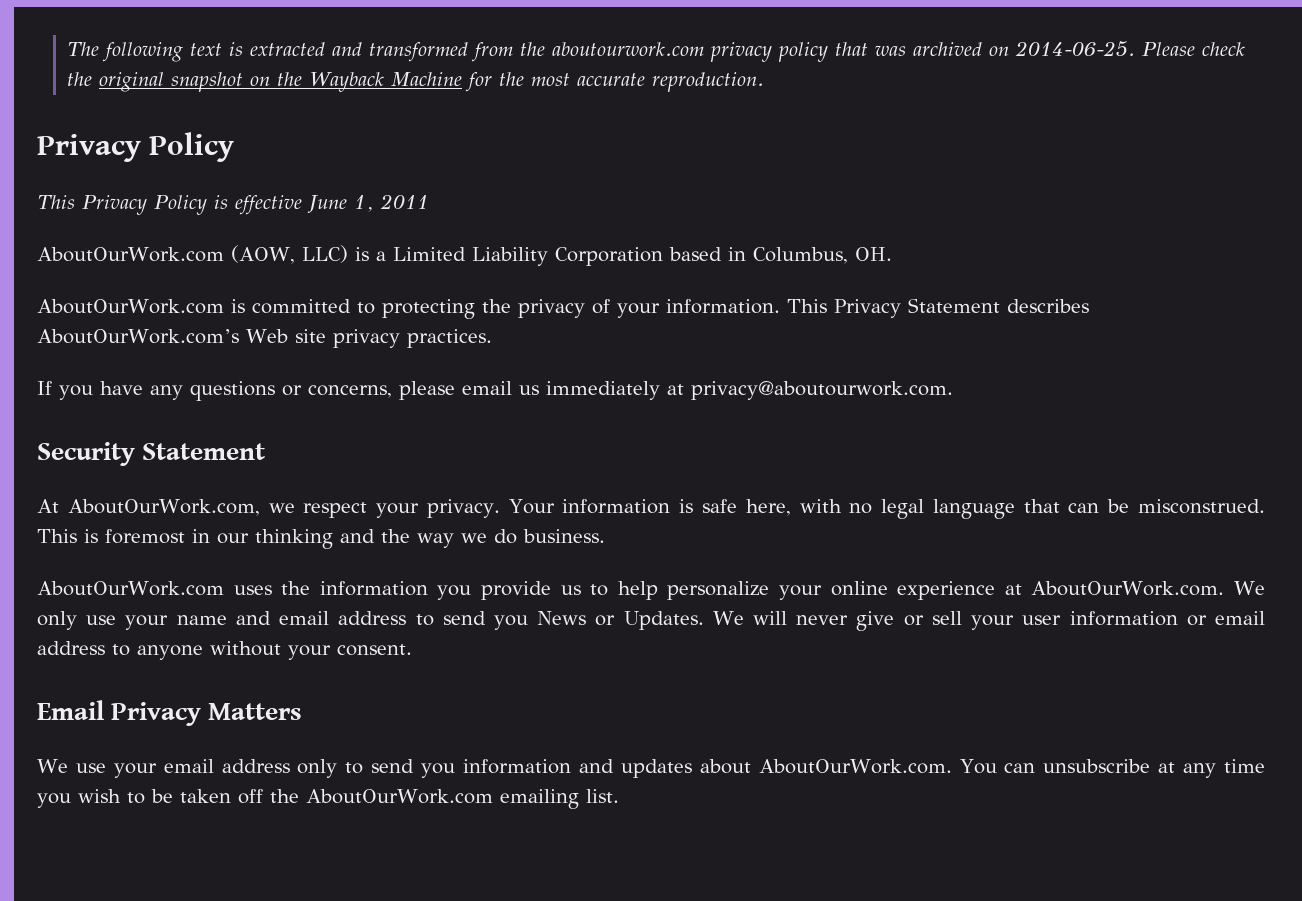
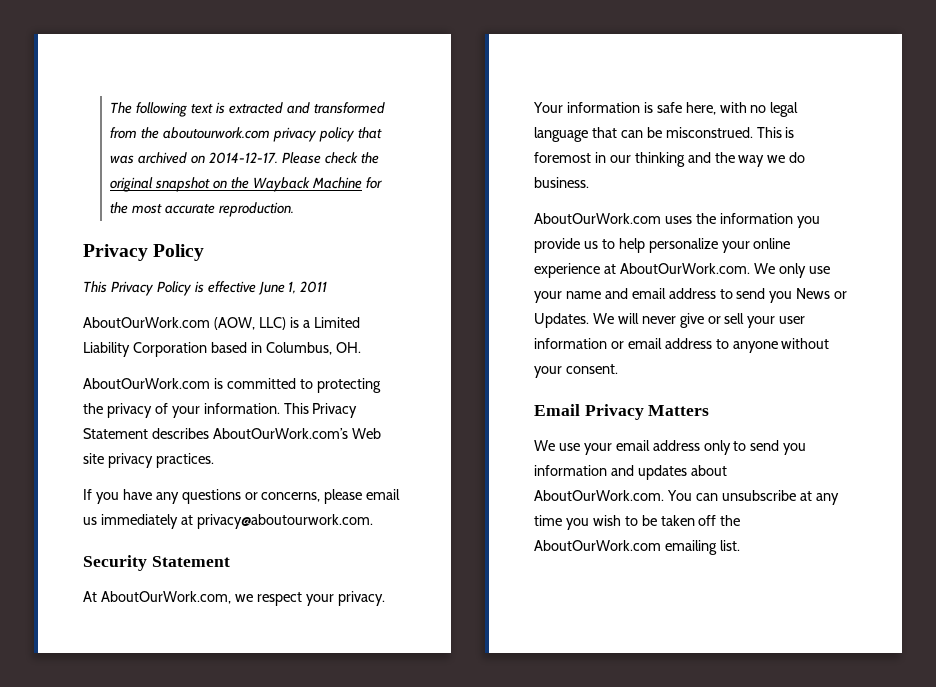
- The following text is extracted and transformed from the aboutourwork.com privacy policy that was archived on 2014-06-25.
+ The following text is extracted and transformed from the aboutourwork.com privacy policy that was archived on 2014-12-17.

